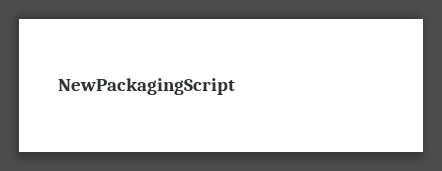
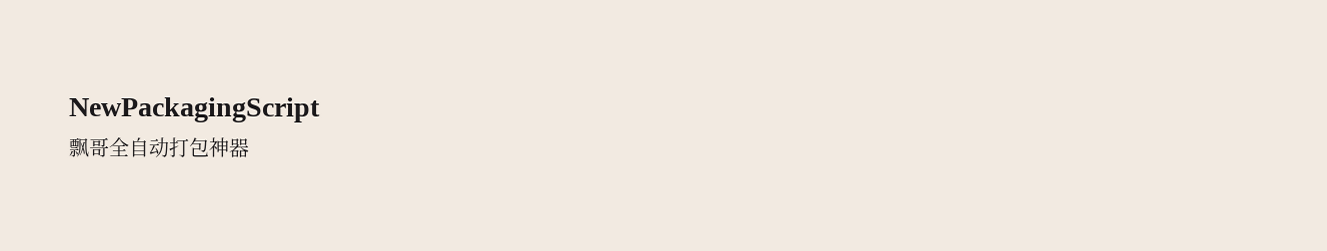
+ 飘哥全自动打包神器

